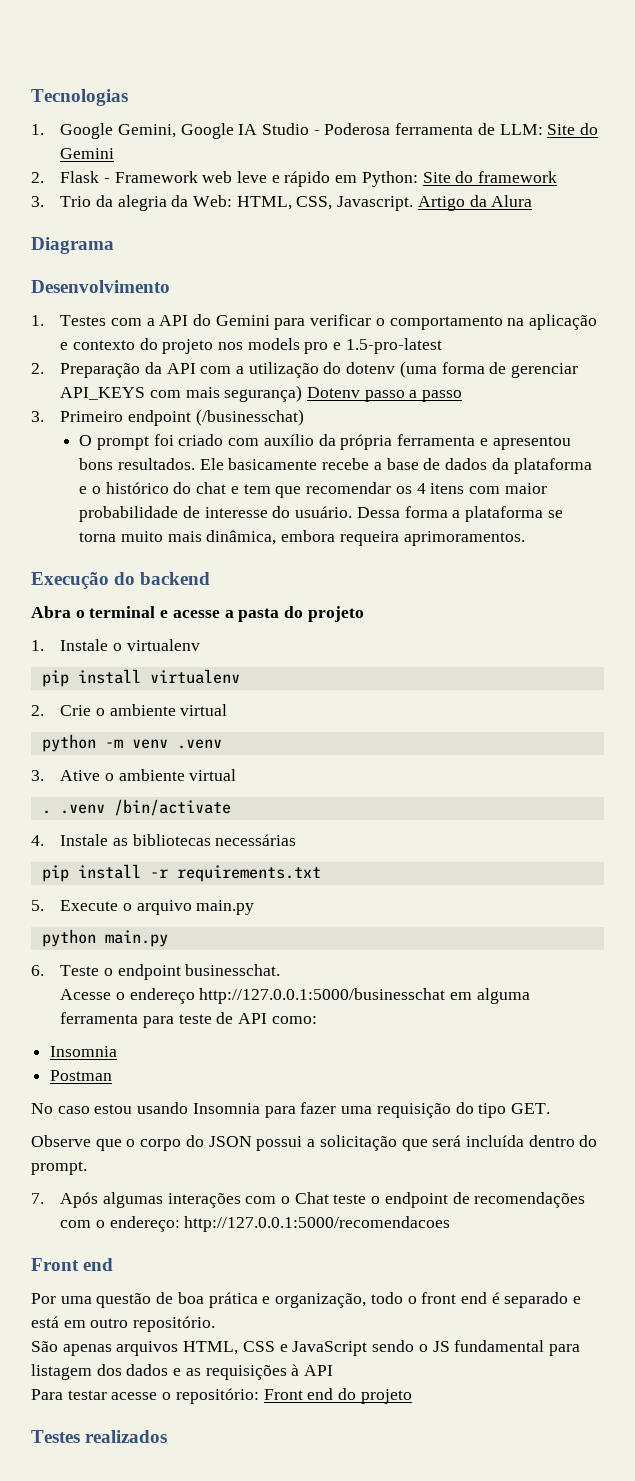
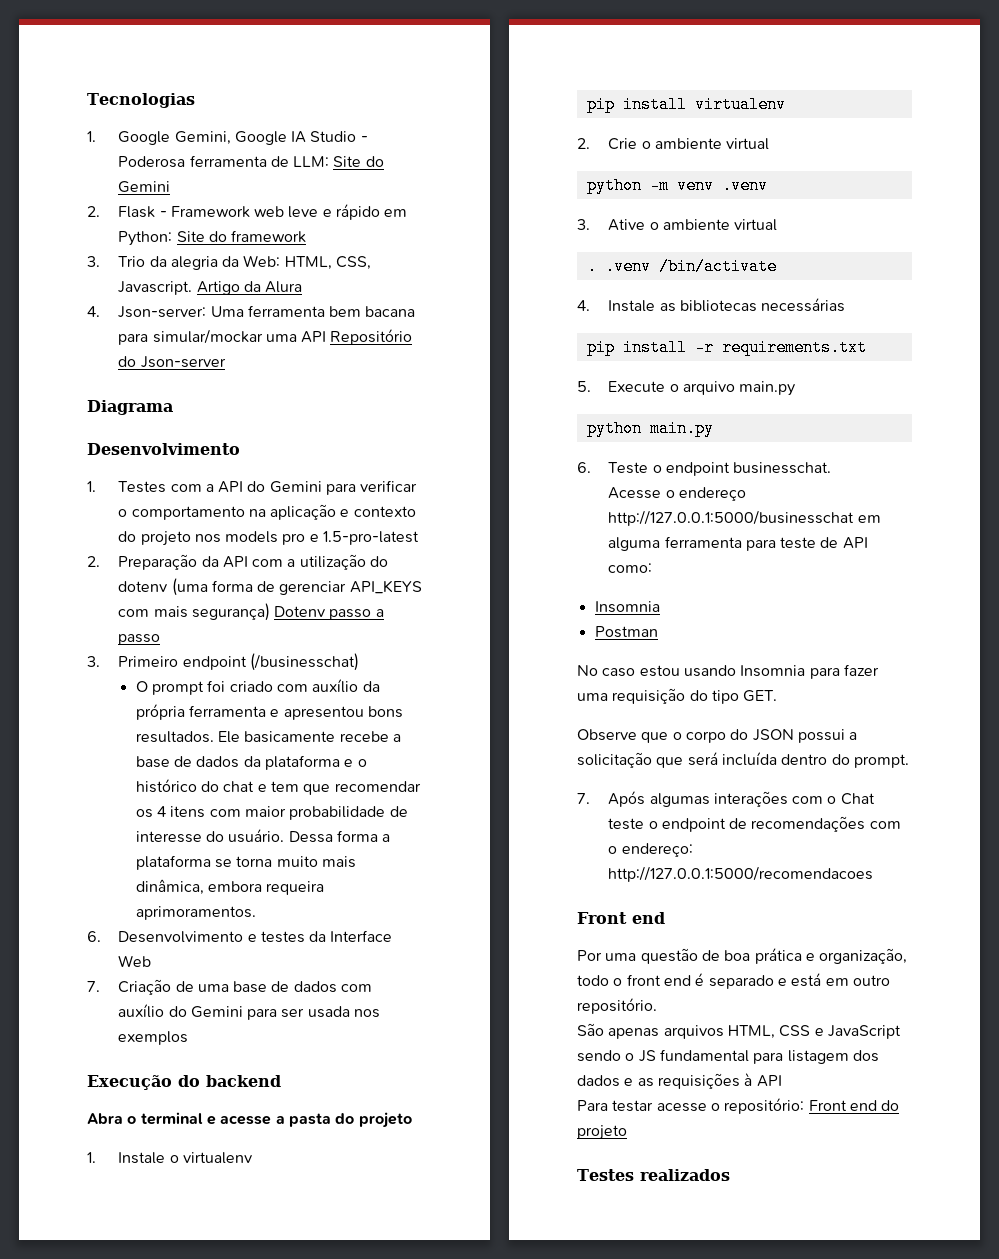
+ 4. Json-server: Uma ferramenta bem bacana para simular/mockar uma API Repositório do Json-server
+ 6. Desenvolvimento e testes da Interface Web
+ 7. Criação de uma base de dados com auxílio do Gemini para ser usada nos exemplos

